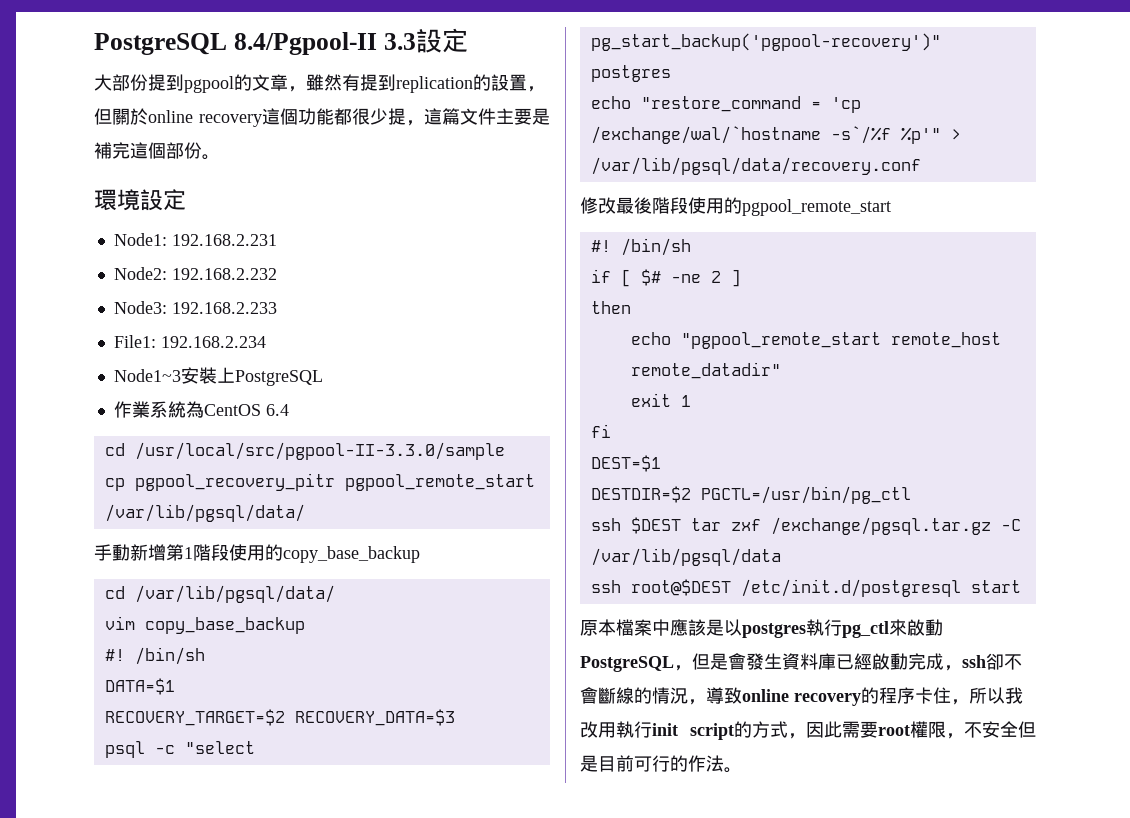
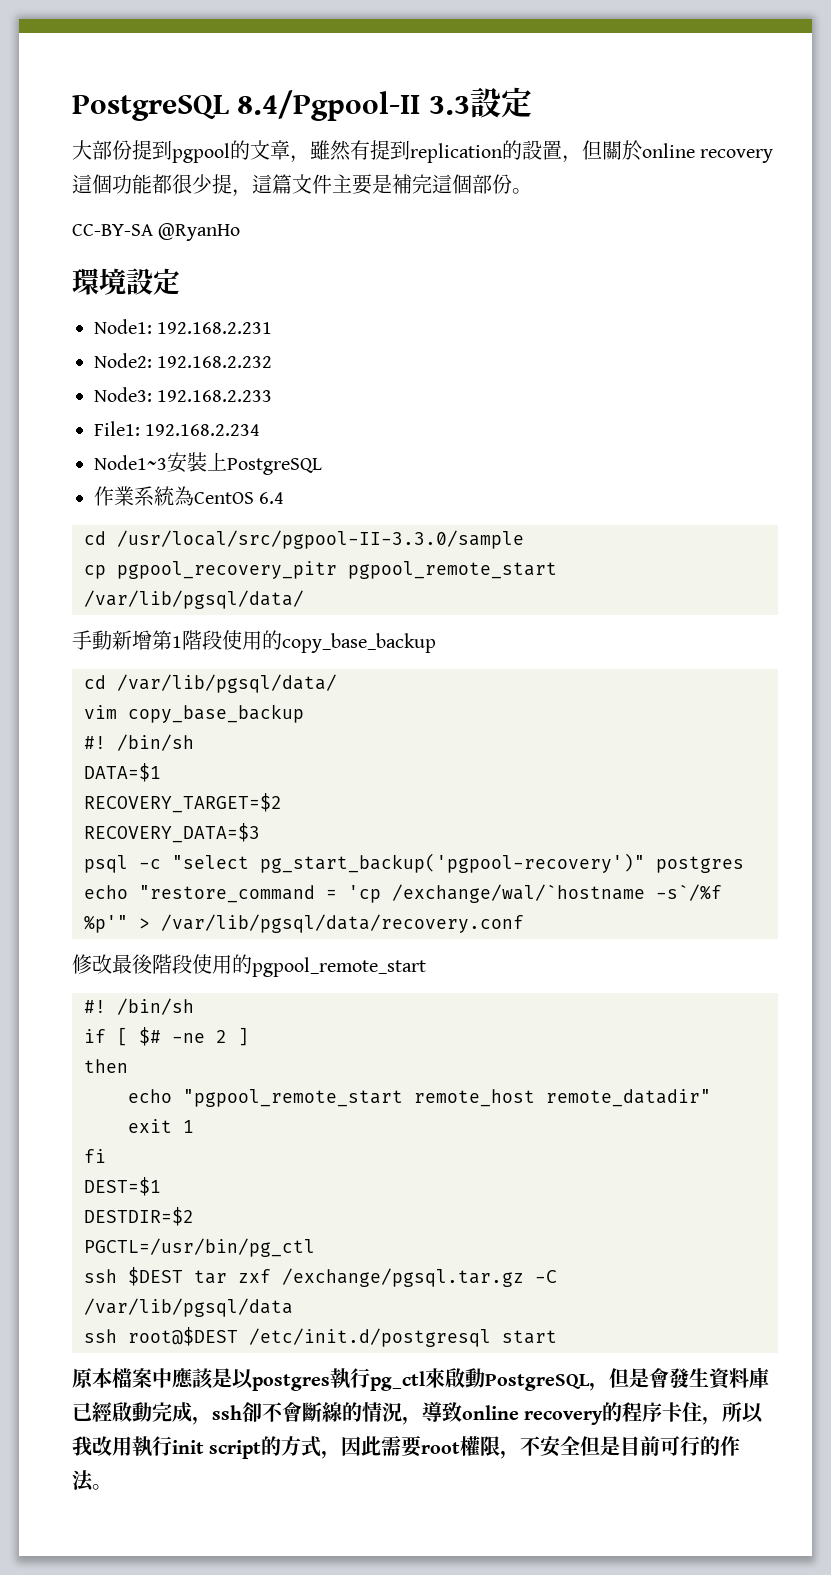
+ CC-BY-SA @RyanHo
- RECOVERY_TARGET=$2 RECOVERY_DATA=$3
+ RECOVERY_TARGET=$2
+ RECOVERY_DATA=$3
- DESTDIR=$2 PGCTL=/usr/bin/pg_ctl
+ DESTDIR=$2
+ PGCTL=/usr/bin/pg_ctl

